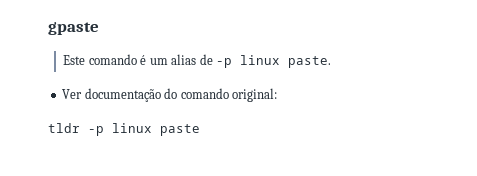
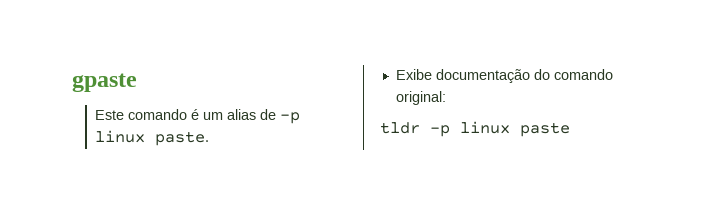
- Ver documentação do comando original:
+ Exibe documentação do comando original:

